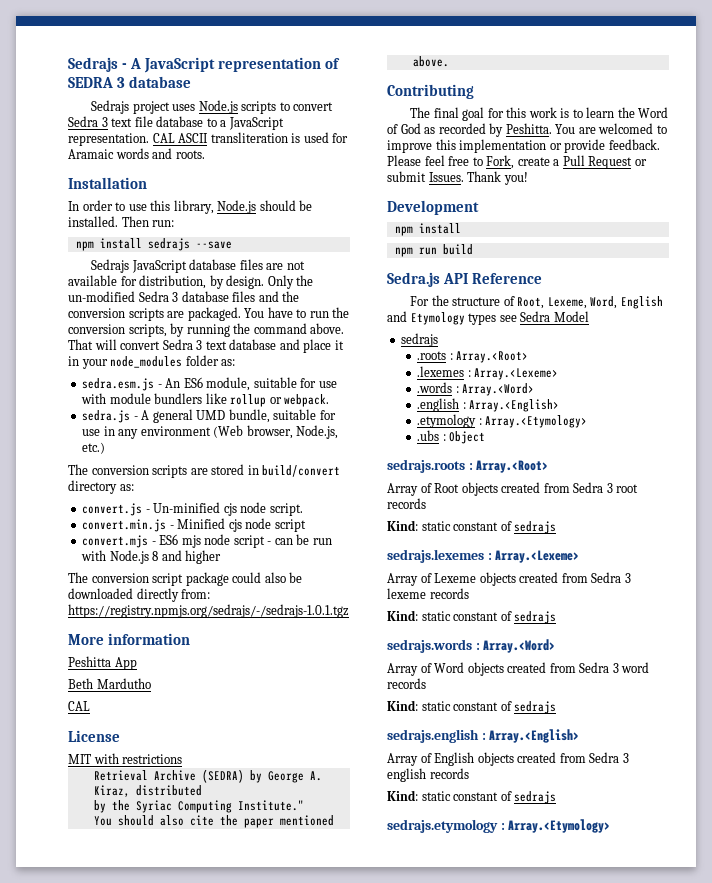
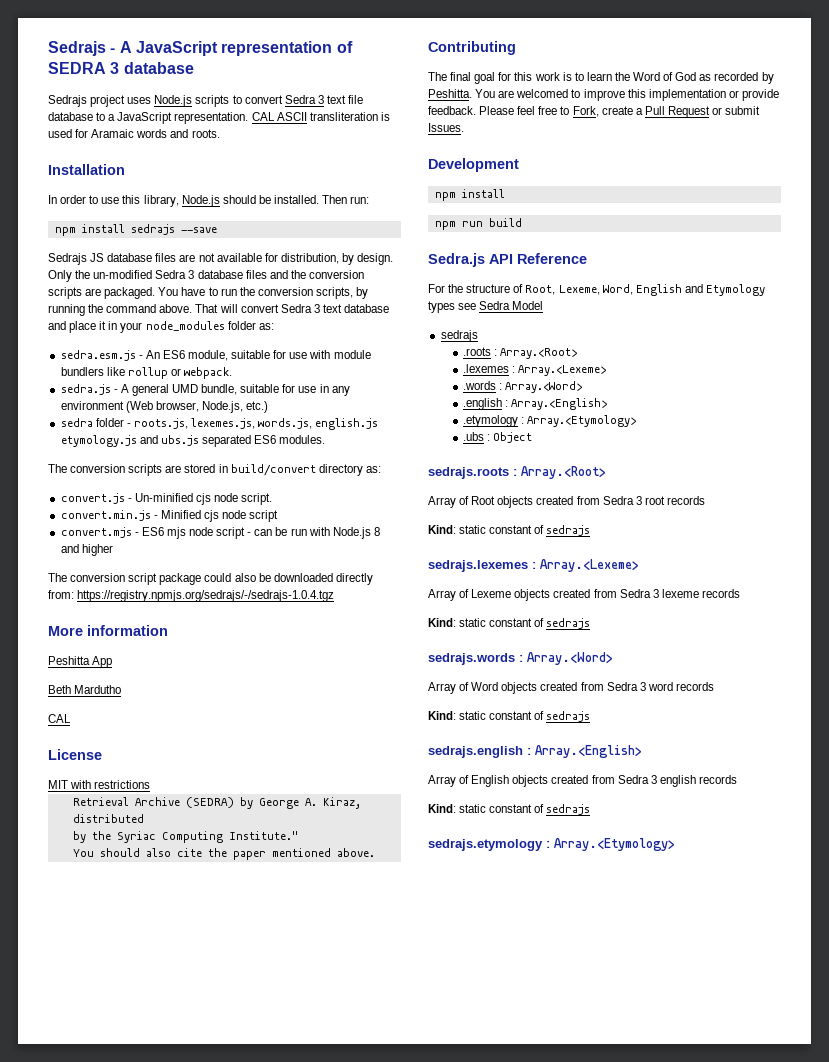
- Sedrajs JavaScript database files are not available for distribution, by design.
+ Sedrajs JS database files are not available for distribution, by design.
+ sedra folder - roots.js, lexemes.js, words.js, english.js etymology.js and ubs.js separated ES6 modules.
- The conversion script package could also be downloaded directly from: https://registry.npmjs.org/sedrajs/-/sedrajs-1.0.1.tgz
+ The conversion script package could also be downloaded directly from: https://registry.npmjs.org/sedrajs/-/sedrajs-1.0.4.tgz
- Thank you!

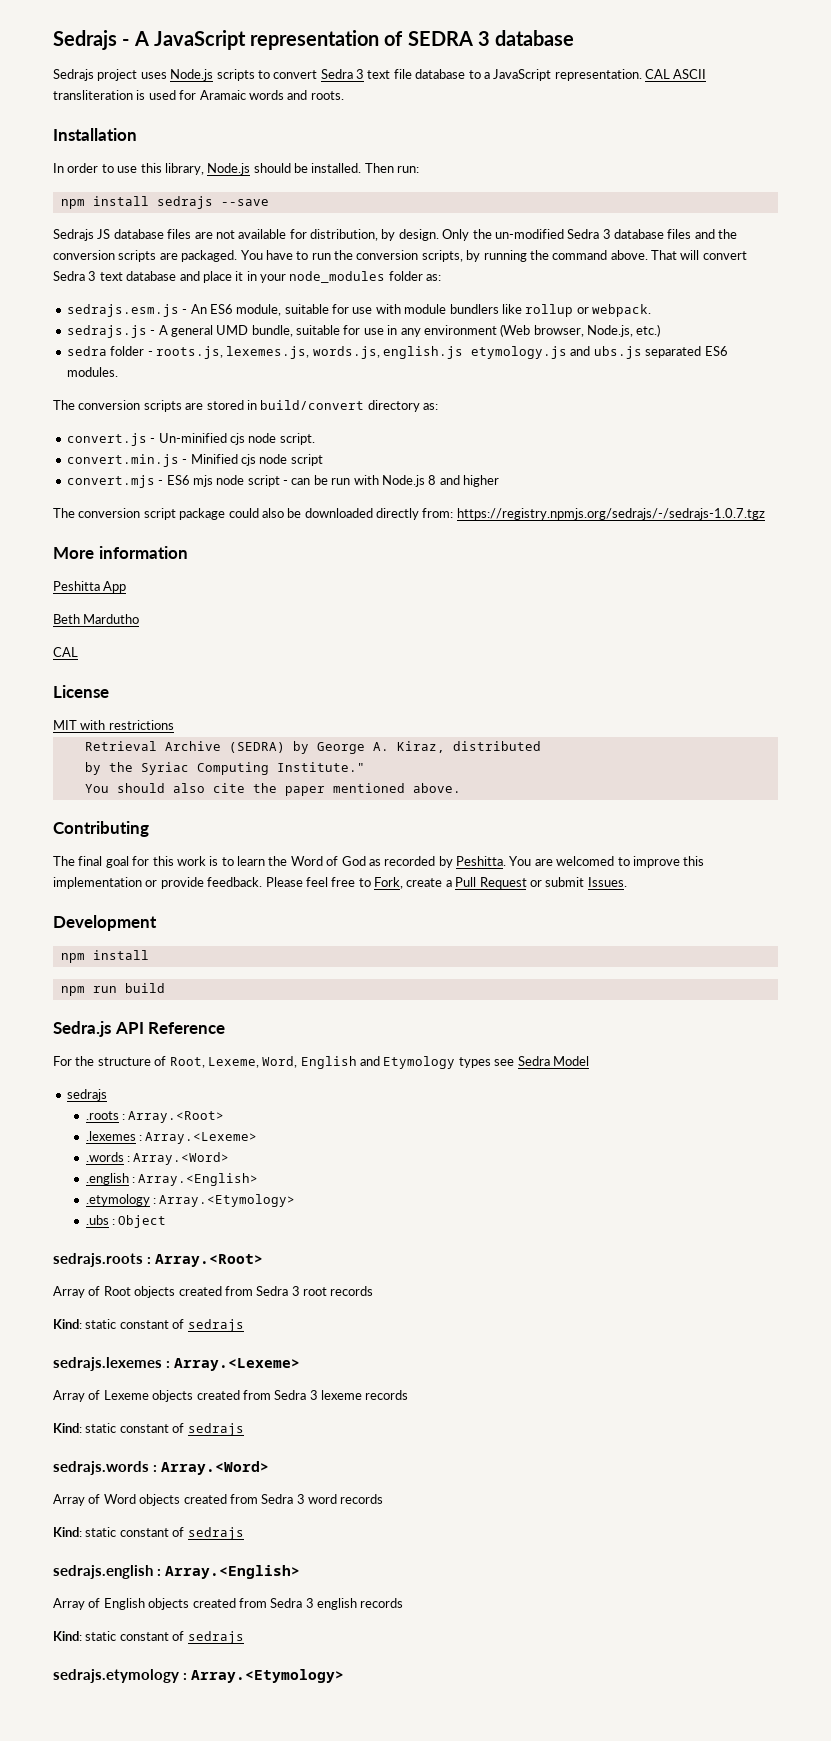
- sedra.esm.js - An ES6 module, suitable for use with module bundlers like rollup or webpack.
+ sedrajs.esm.js - An ES6 module, suitable for use with module bundlers like rollup or webpack.
- sedra.js - A general UMD bundle, suitable for use in any environment (Web browser, Node.js, etc.)
+ sedrajs.js - A general UMD bundle, suitable for use in any environment (Web browser, Node.js, etc.)
- The conversion script package could also be downloaded directly from: https://registry.npmjs.org/sedrajs/-/sedrajs-1.0.4.tgz
+ The conversion script package could also be downloaded directly from: https://registry.npmjs.org/sedrajs/-/sedrajs-1.0.7.tgz

